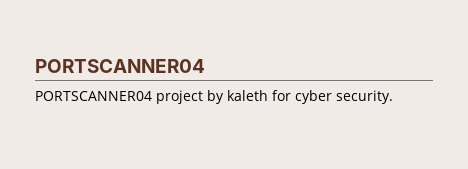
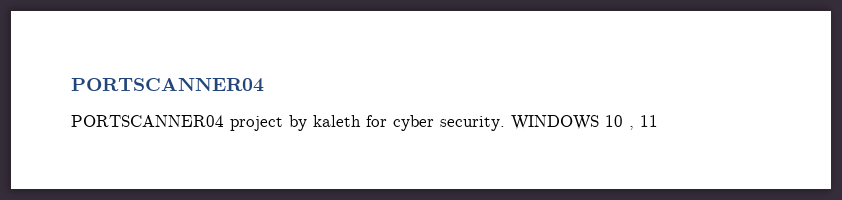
+ WINDOWS 10 , 11

